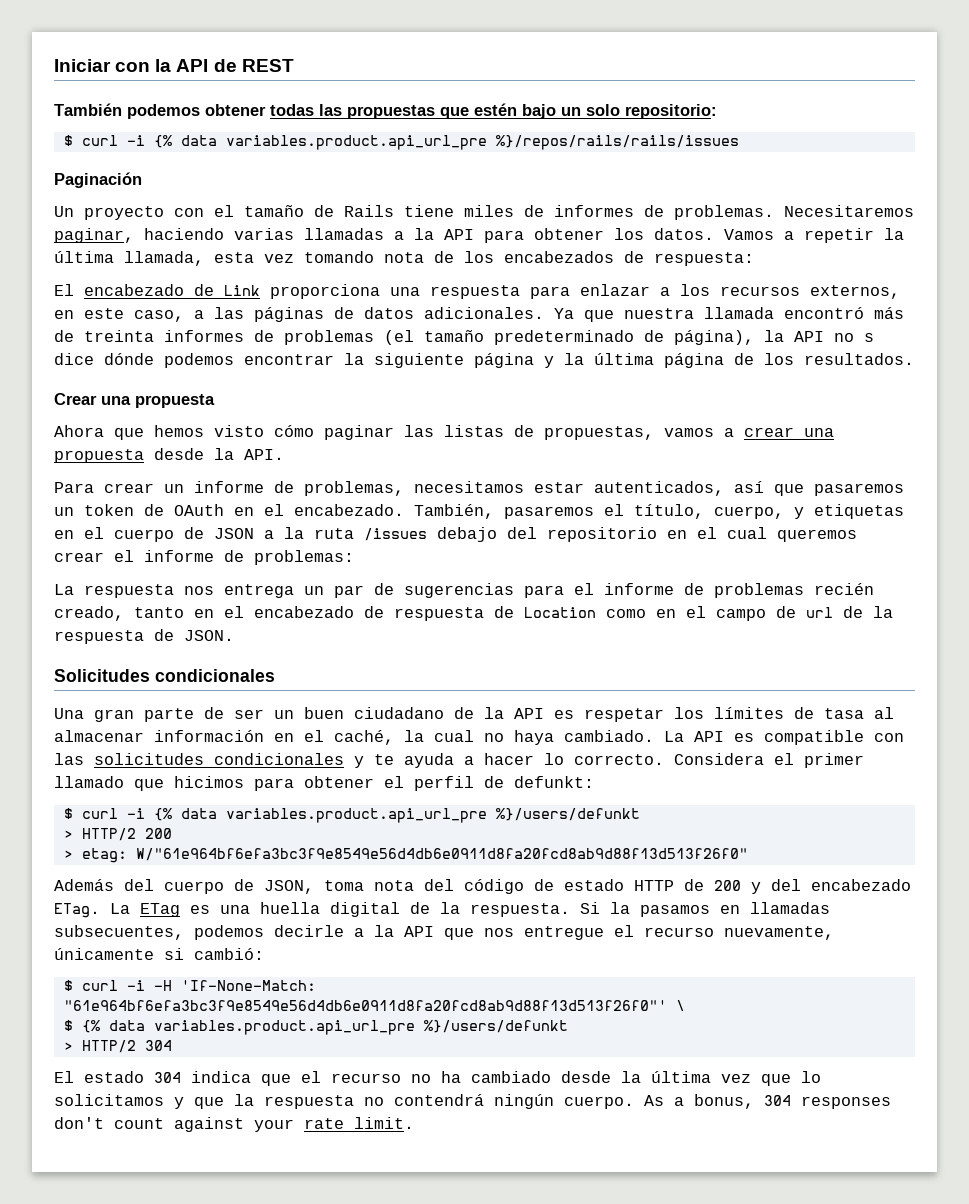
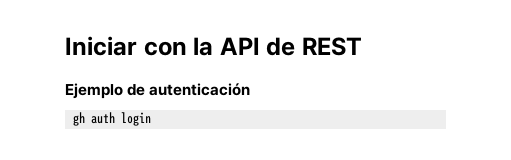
- También podemos obtener todas las propuestas que estén bajo un solo repositorio:
- $ curl -i {% data variables.product.api_url_pre %}/repos/rails/rails/issues
- Paginación
- Un proyecto con el tamaño de Rails tiene miles de informes de problemas. Necesitaremos paginar, haciendo varias llamadas a la API para obtener los datos. Vamos a repetir la última llamada, esta vez tomando nota de los encabezados de respuesta:
- El encabezado de Link proporciona una respuesta para enlazar a los recursos externos, en este caso, a las páginas de datos adicionales. Ya que nuestra llamada encontró más de treinta informes de problemas (el tamaño predeterminado de página), la API no s dice dónde podemos encontrar la siguiente página y la última página de los resultados.
- Crear una propuesta
- Ahora que hemos visto cómo paginar las listas de propuestas, vamos a crear una propuesta desde la API.
- Para crear un informe de problemas, necesitamos estar autenticados, así que pasaremos un token de OAuth en el encabezado. También, pasaremos el título, cuerpo, y etiquetas en el cuerpo de JSON a la ruta /issues debajo del repositorio en el cual queremos crear el informe de problemas:
- La respuesta nos entrega un par de sugerencias para el informe de problemas recién creado, tanto en el encabezado de respuesta de Location como en el campo de url de la respuesta de JSON.
- Solicitudes condicionales
- Una gran parte de ser un buen ciudadano de la API es respetar los límites de tasa al almacenar información en el caché, la cual no haya cambiado. La API es compatible con las solicitudes condicionales y te ayuda a hacer lo correcto. Considera el primer llamado que hicimos para obtener el perfil de defunkt:
- $ curl -i {% data variables.product.api_url_pre %}/users/defunkt
- > HTTP/2 200
- > etag: W/"61e964bf6efa3bc3f9e8549e56d4db6e0911d8fa20fcd8ab9d88f13d513f26f0"
- Además del cuerpo de JSON, toma nota del código de estado HTTP de 200 y del encabezado ETag. La ETag es una huella digital de la respuesta. Si la pasamos en llamadas subsecuentes, podemos decirle a la API que nos entregue el recurso nuevamente, únicamente si cambió:
- $ curl -i -H 'If-None-Match: "61e964bf6efa3bc3f9e8549e56d4db6e0911d8fa20fcd8ab9d88f13d513f26f0"' \
- $ {% data variables.product.api_url_pre %}/users/defunkt
- > HTTP/2 304
- El estado 304 indica que el recurso no ha cambiado desde la última vez que lo solicitamos y que la respuesta no contendrá ningún cuerpo. As a bonus, 304 responses don't count against your rate limit.
+ Ejemplo de autenticación
+ gh auth login

